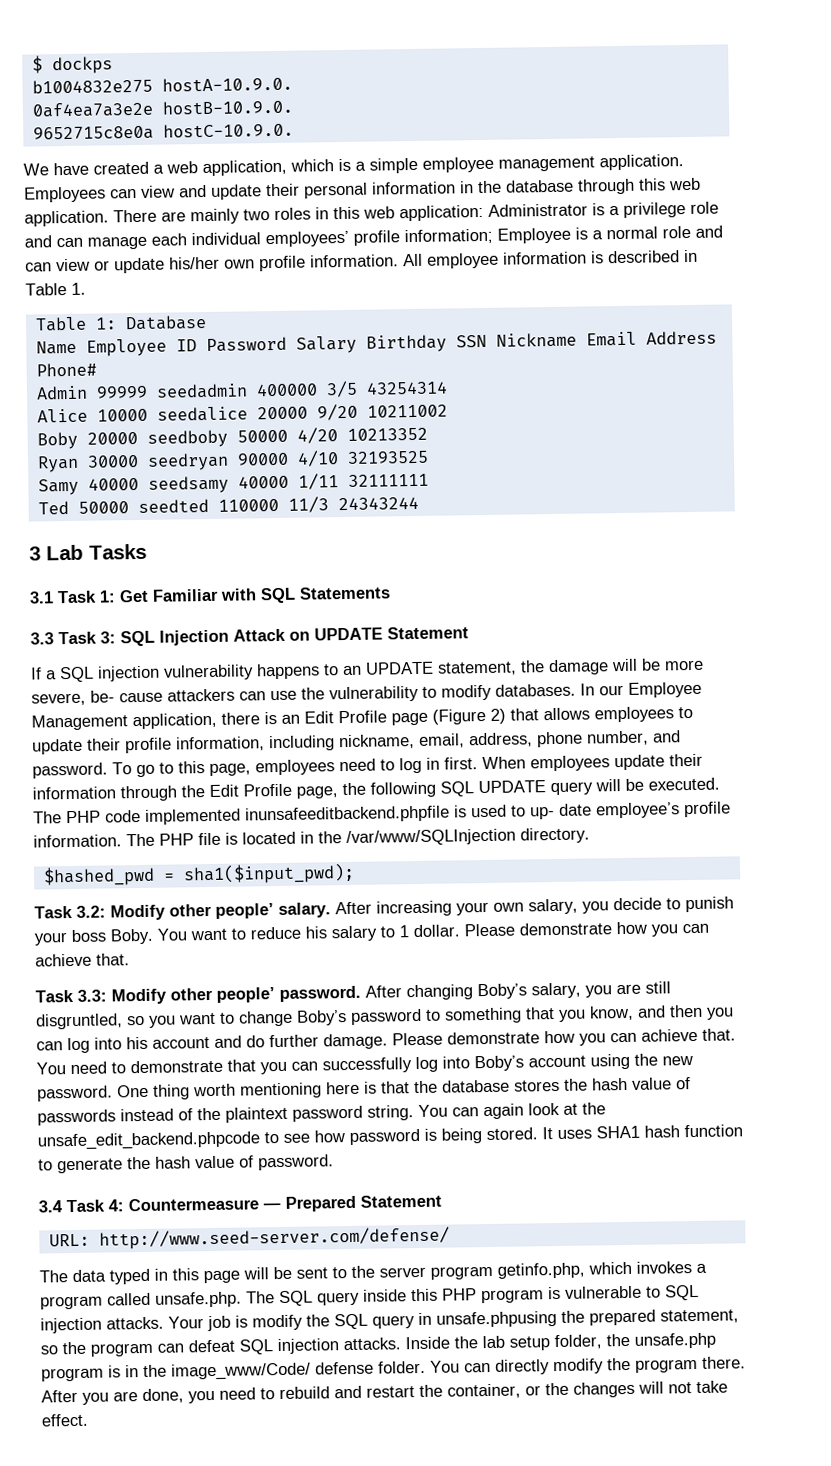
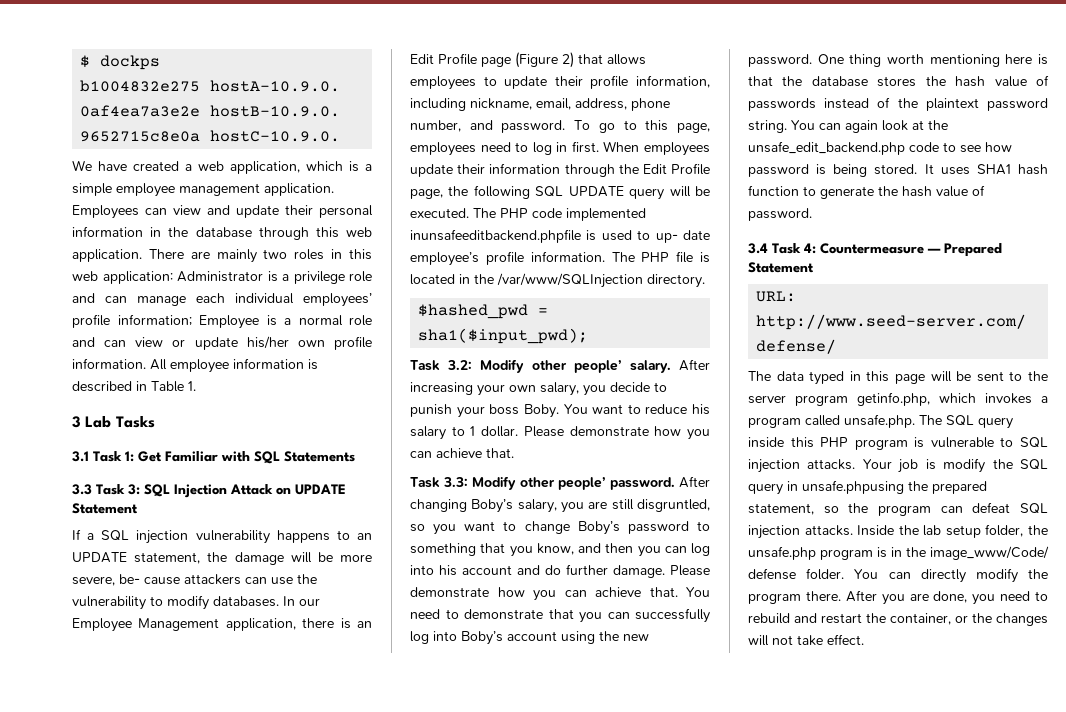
- Table 1: Database
- Name Employee ID Password Salary Birthday SSN Nickname Email Address Phone#
- Admin 99999 seedadmin 400000 3/5 43254314
- Alice 10000 seedalice 20000 9/20 10211002
- Boby 20000 seedboby 50000 4/20 10213352
- Ryan 30000 seedryan 90000 4/10 32193525
- Samy 40000 seedsamy 40000 1/11 32111111
- Ted 50000 seedted 110000 11/3 24343244
- You can again look at the unsafe_edit_backend.phpcode to see how password is being stored.
+ You can again look at the unsafe_edit_backend.php code to see how password is being stored.

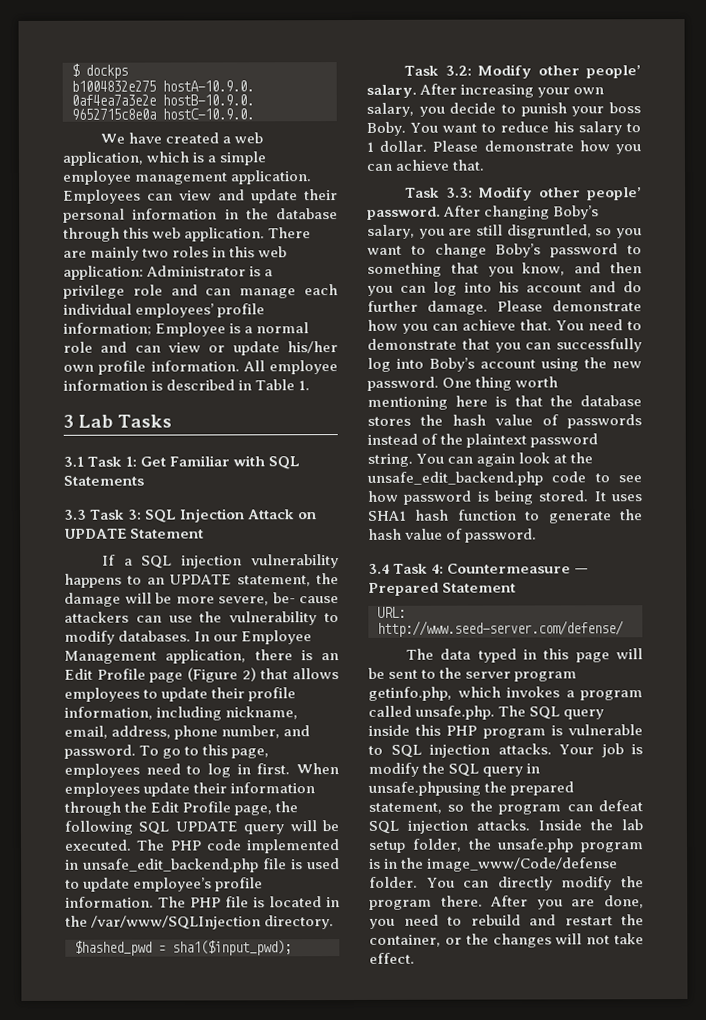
- The PHP code implemented inunsafeeditbackend.phpfile is used to up- date employee’s profile information.
+ The PHP code implemented in unsafe_edit_backend.php file is used to update employee’s profile information.
- Inside the lab setup folder, the unsafe.php program is in the image_www/Code/ defense folder.
+ Inside the lab setup folder, the unsafe.php program is in the image_www/Code/defense folder.

